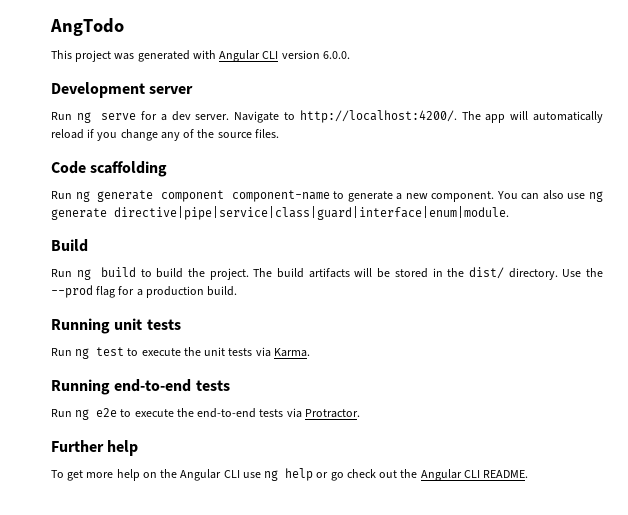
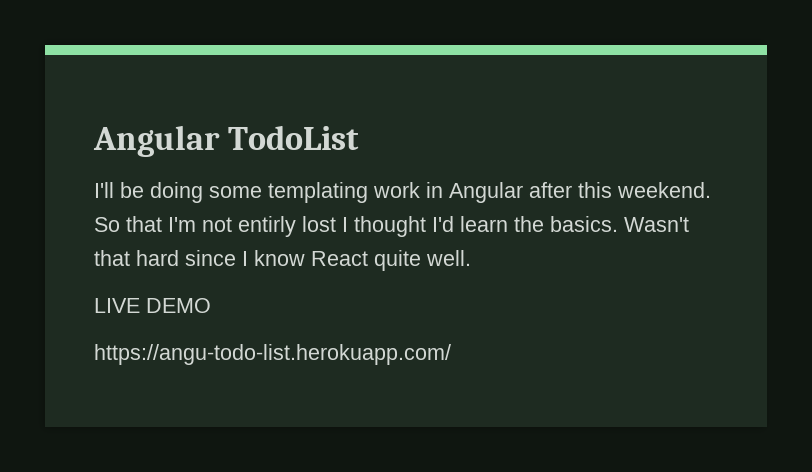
- AngTodo
- This project was generated with Angular CLI version 6.0.0.
- Development server
- Run ng serve for a dev server. Navigate to http://localhost:4200/. The app will automatically reload if you change any of the source files.
- Code scaffolding
- Run ng generate component component-name to generate a new component. You can also use ng generate directive|pipe|service|class|guard|interface|enum|module.
- Build
- Run ng build to build the project. The build artifacts will be stored in the dist/ directory. Use the --prod flag for a production build.
- Running unit tests
- Run ng test to execute the unit tests via Karma.
- Running end-to-end tests
- Run ng e2e to execute the end-to-end tests via Protractor.
- Further help
- To get more help on the Angular CLI use ng help or go check out the Angular CLI README.
+ Angular TodoList
+ I'll be doing some templating work in Angular after this weekend. So that I'm not entirly lost I thought I'd learn the basics. Wasn't that hard since I know React quite well.
+ LIVE DEMO
+ https://angu-todo-list.herokuapp.com/

